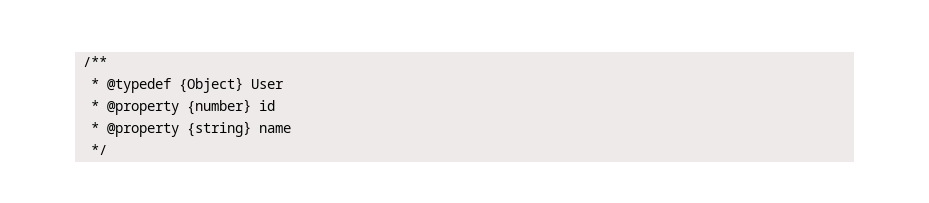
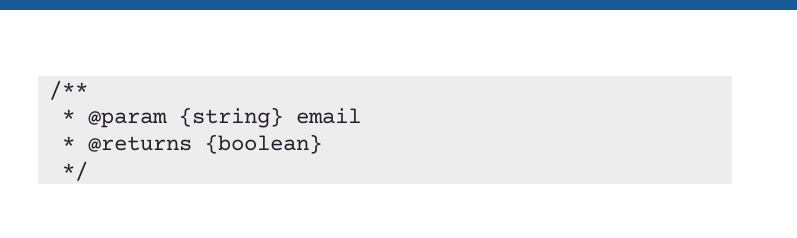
- * @typedef {Object} User
- * @property {number} id
- * @property {string} name
+ * @param {string} email
+ * @returns {boolean}

